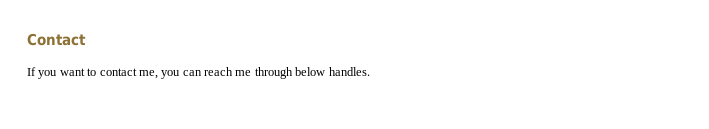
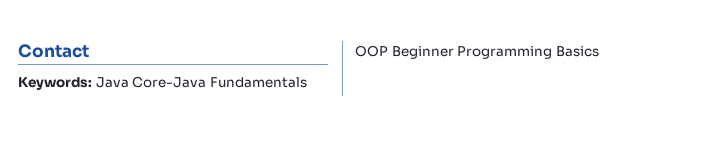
- If you want to contact me, you can reach me through below handles.
+ Keywords: Java Core-Java Fundamentals OOP Beginner Programming Basics

